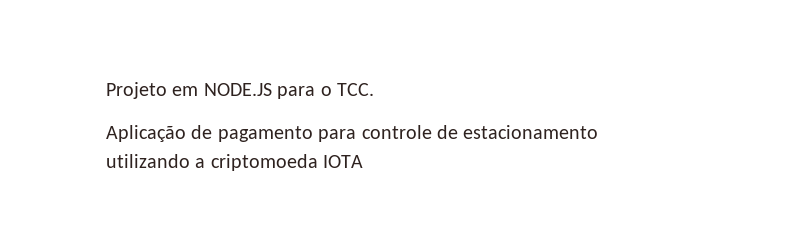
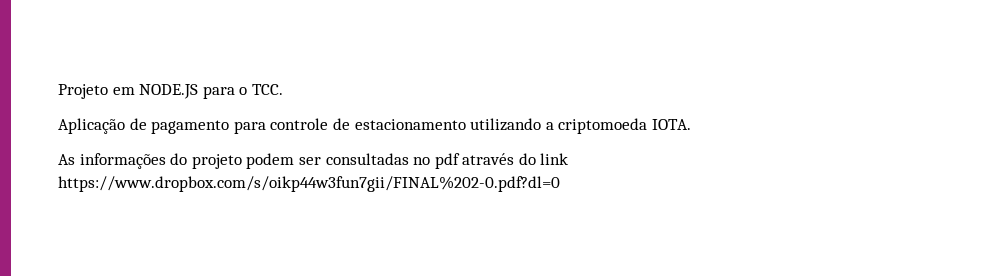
- Aplicação de pagamento para controle de estacionamento utilizando a criptomoeda IOTA
+ Aplicação de pagamento para controle de estacionamento utilizando a criptomoeda IOTA.
+ As informações do projeto podem ser consultadas no pdf através do link https://www.dropbox.com/s/oikp44w3fun7gii/FINAL%202-0.pdf?dl=0

